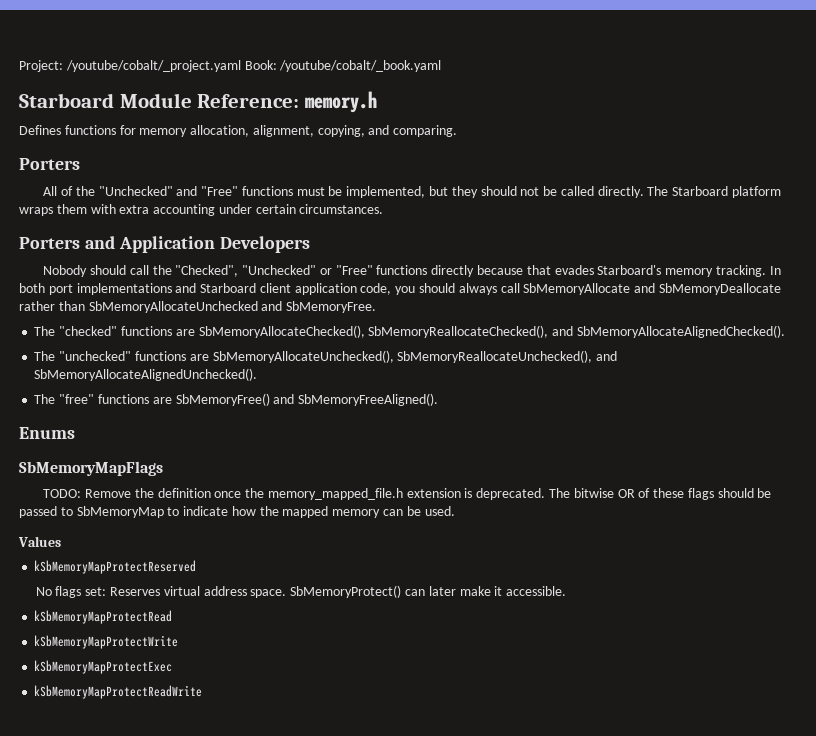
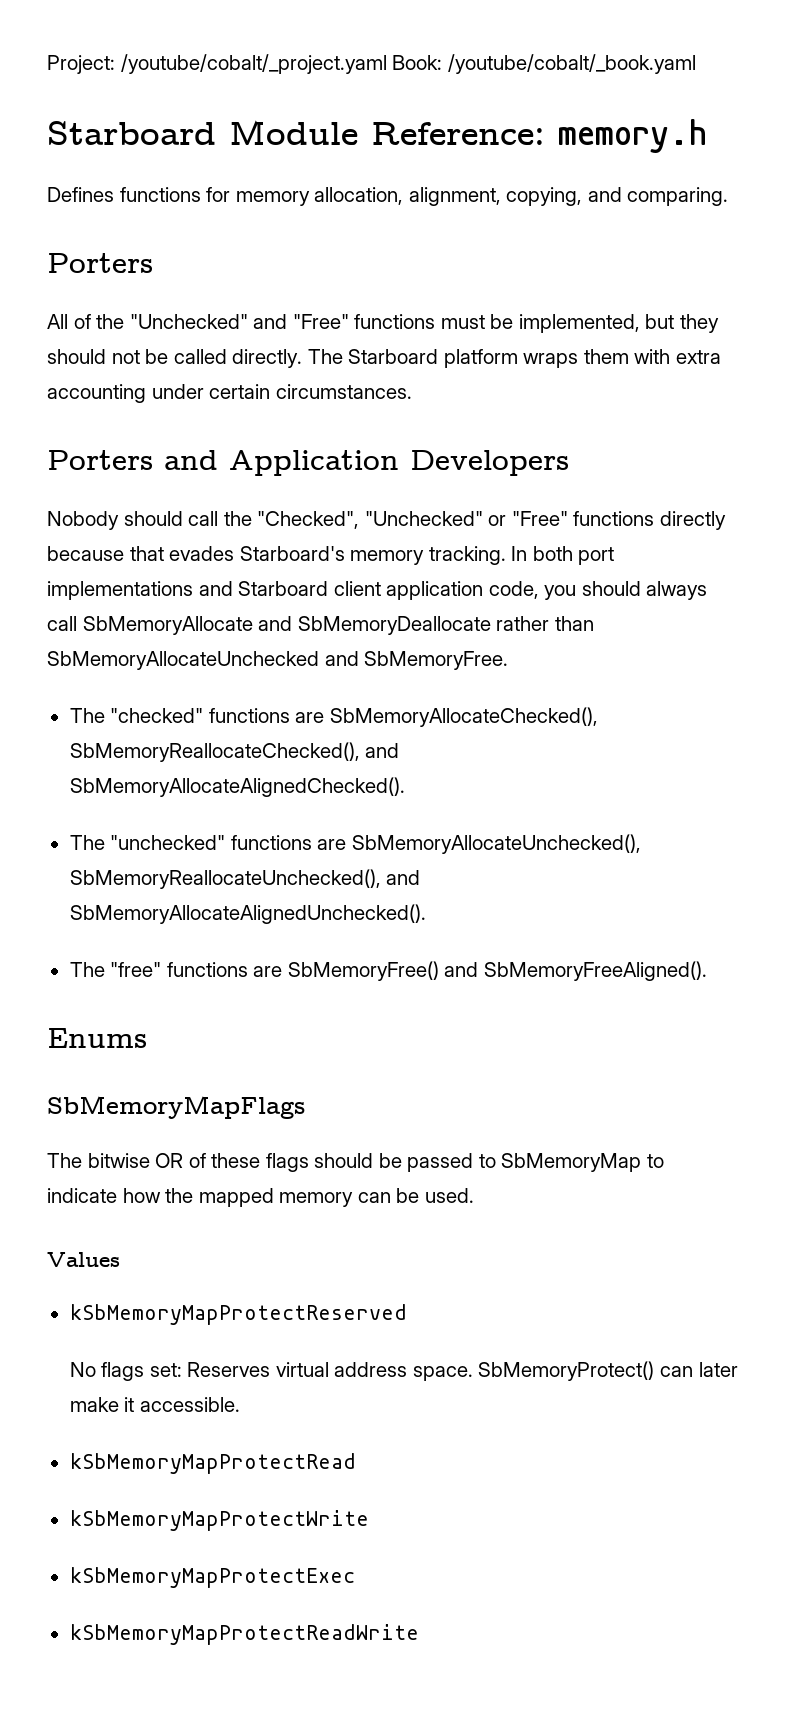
- TODO: Remove the definition once the memory_mapped_file.h extension is deprecated.

